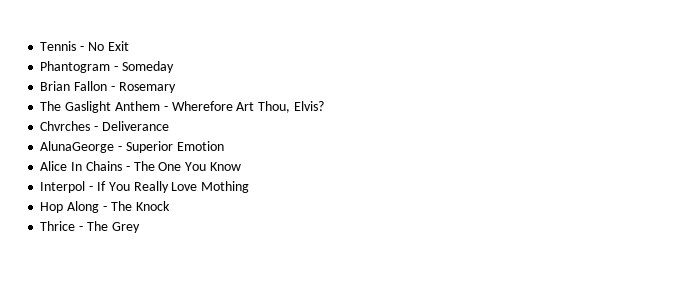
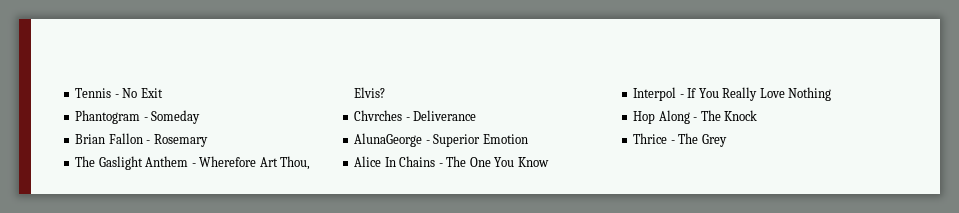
- Interpol - If You Really Love Mothing
+ Interpol - If You Really Love Nothing

